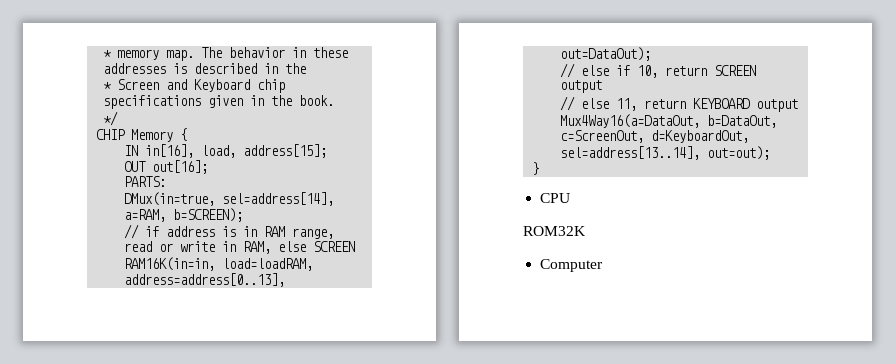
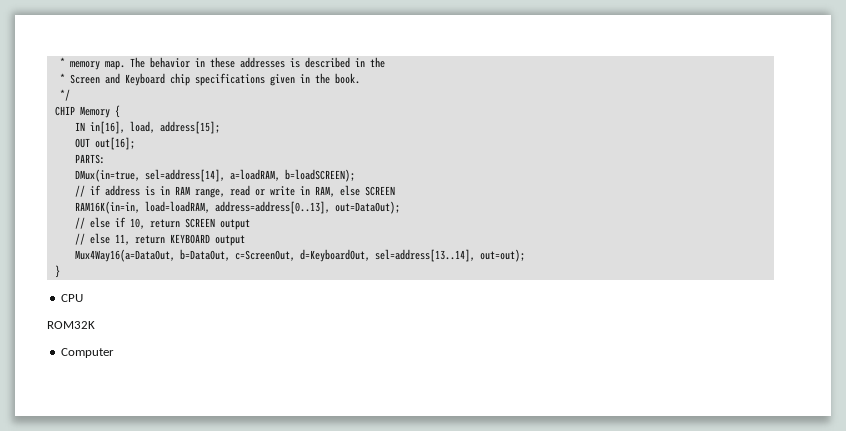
- DMux(in=true, sel=address[14], a=RAM, b=SCREEN);
+ DMux(in=true, sel=address[14], a=loadRAM, b=loadSCREEN);

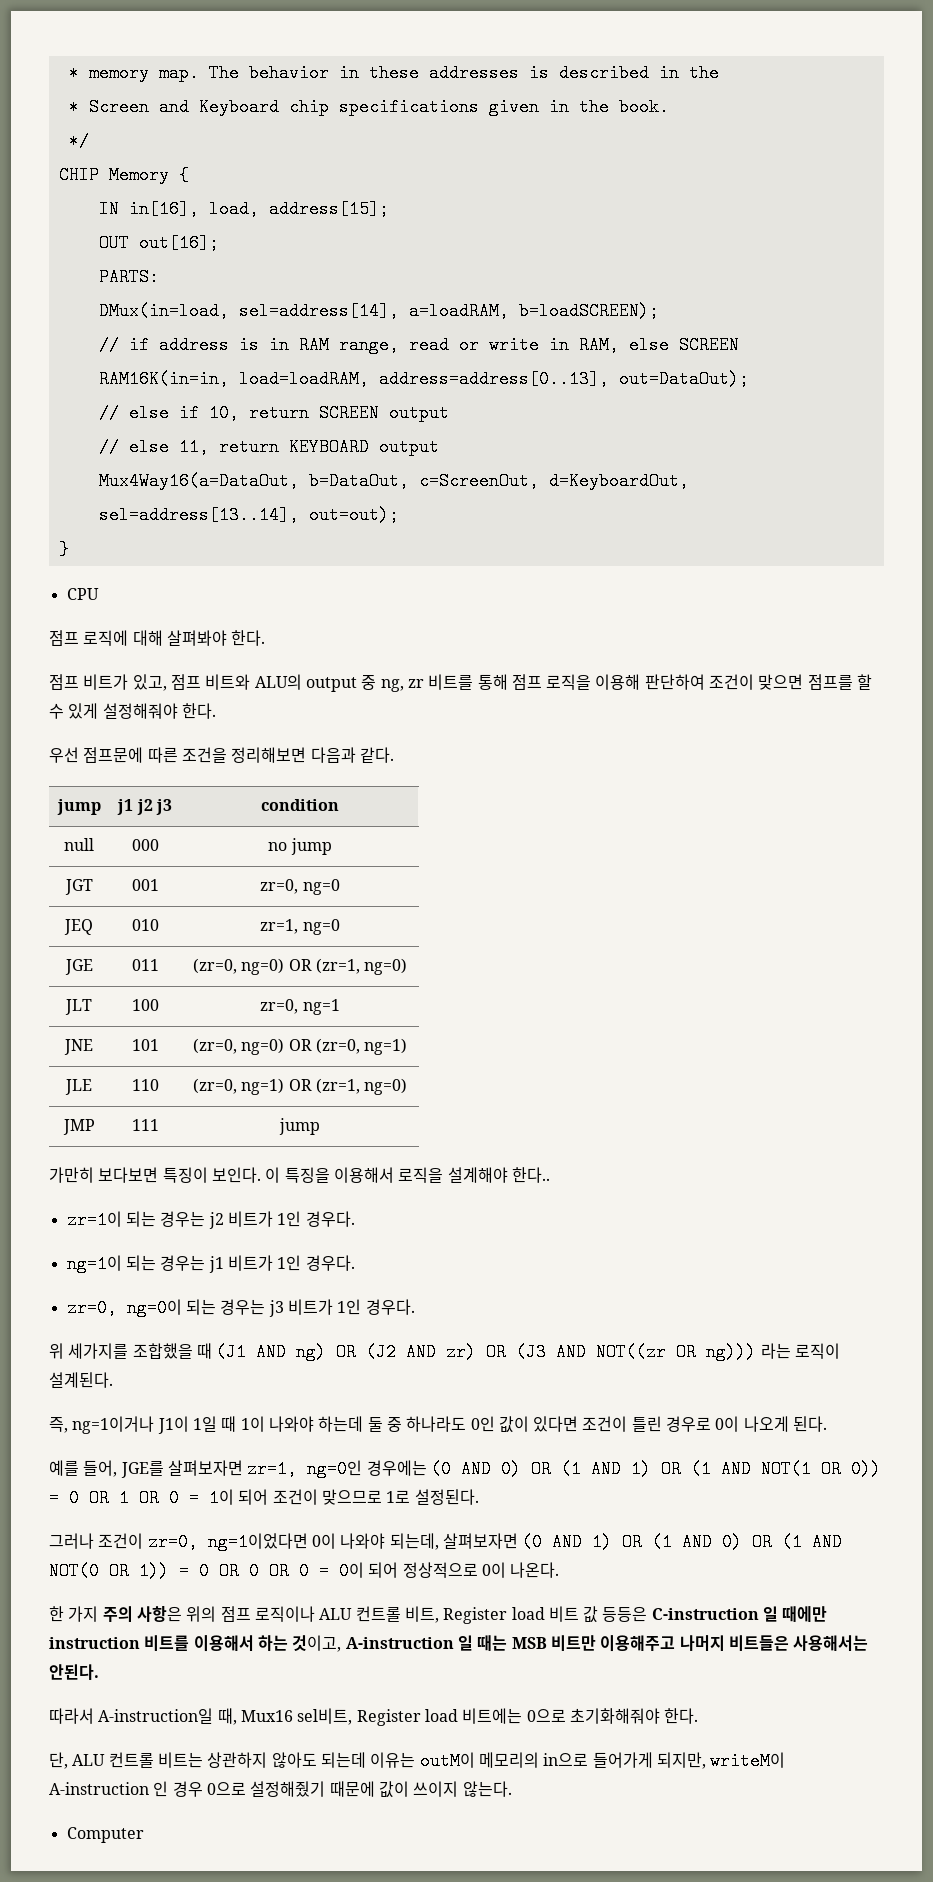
- DMux(in=true, sel=address[14], a=loadRAM, b=loadSCREEN);
+ DMux(in=load, sel=address[14], a=loadRAM, b=loadSCREEN);
- ROM32K
+ 점프 로직에 대해 살펴봐야 한다.
+ 점프 비트가 있고, 점프 비트와 ALU의 output 중 ng, zr 비트를 통해 점프 로직을 이용해 판단하여 조건이 맞으면 점프를 할 수 있게 설정해줘야 한다.
+ 우선 점프문에 따른 조건을 정리해보면 다음과 같다.
+ jump | j1 j2 j3 | condition
+ null | 000 | no jump
+ JGT | 001 | zr=0, ng=0
+ JEQ | 010 | zr=1, ng=0
+ JGE | 011 | (zr=0, ng=0) OR (zr=1, ng=0)
+ JLT | 100 | zr=0, ng=1
+ JNE | 101 | (zr=0, ng=0) OR (zr=0, ng=1)
+ JLE | 110 | (zr=0, ng=1) OR (zr=1, ng=0)
+ JMP | 111 | jump
+ 가만히 보다보면 특징이 보인다. 이 특징을 이용해서 로직을 설계해야 한다..
+ zr=1이 되는 경우는 j2 비트가 1인 경우다.
+ ng=1이 되는 경우는 j1 비트가 1인 경우다.
+ zr=0, ng=0이 되는 경우는 j3 비트가 1인 경우다.
+ 위 세가지를 조합했을 때 (J1 AND ng) OR (J2 AND zr) OR (J3 AND NOT((zr OR ng))) 라는 로직이 설계된다.
+ 즉, ng=1이거나 J1이 1일 때 1이 나와야 하는데 둘 중 하나라도 0인 값이 있다면 조건이 틀린 경우로 0이 나오게 된다.
+ 예를 들어, JGE를 살펴보자면 zr=1, ng=0인 경우에는 (0 AND 0) OR (1 AND 1) OR (1 AND NOT(1 OR 0)) = 0 OR 1 OR 0 = 1이 되어 조건이 맞으므로 1로 설정된다.
+ 그러나 조건이 zr=0, ng=1이었다면 0이 나와야 되는데, 살펴보자면 (0 AND 1) OR (1 AND 0) OR (1 AND NOT(0 OR 1)) = 0 OR 0 OR 0 = 0이 되어 정상적으로 0이 나온다.
+ 한 가지 주의 사항은 위의 점프 로직이나 ALU 컨트롤 비트, Register load 비트 값 등등은 C-instruction 일 때에만 instruction 비트를 이용해서 하는 것이고, A-instruction 일 때는 MSB 비트만 이용해주고 나머지 비트들은 사용해서는 안된다.
+ 따라서 A-instruction일 때, Mux16 sel비트, Register load 비트에는 0으로 초기화해줘야 한다.
+ 단, ALU 컨트롤 비트는 상관하지 않아도 되는데 이유는 outM이 메모리의 in으로 들어가게 되지만, writeM이 A-instruction 인 경우 0으로 설정해줬기 때문에 값이 쓰이지 않는다.

